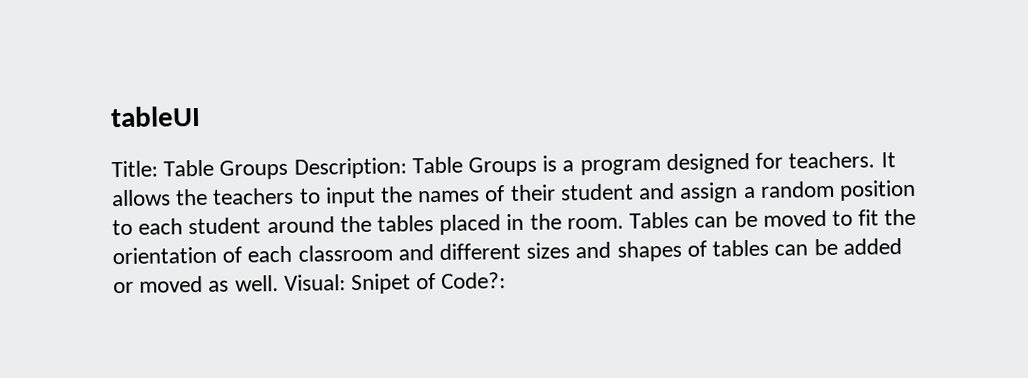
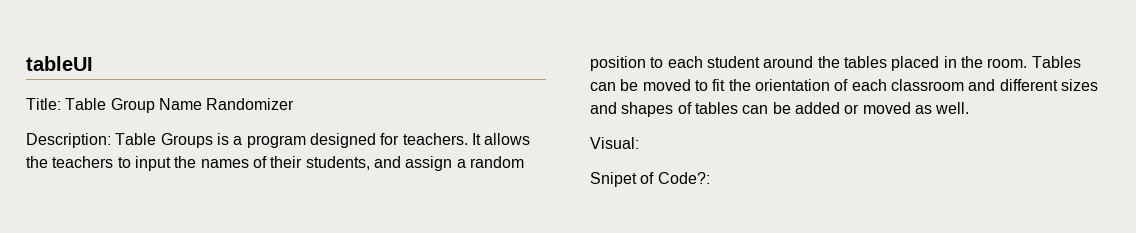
- Title: Table Groups Description: Table Groups is a program designed for teachers.
+ Title: Table Group Name Randomizer
+ Description: Table Groups is a program designed for teachers.
- It allows the teachers to input the names of their student and assign a random position to each student around the tables placed in the room.
+ It allows the teachers to input the names of their students, and assign a random position to each student around the tables placed in the room.
- Tables can be moved to fit the orientation of each classroom and different sizes and shapes of tables can be added or moved as well. Visual: Snipet of Code?:
+ Tables can be moved to fit the orientation of each classroom and different sizes and shapes of tables can be added or moved as well.
+ Visual:
+ Snipet of Code?:

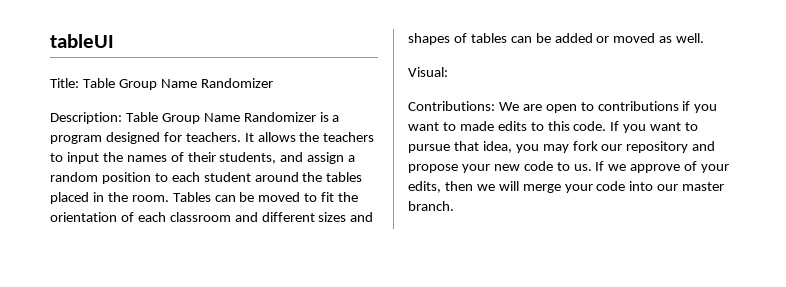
- Description: Table Groups is a program designed for teachers.
+ Description: Table Group Name Randomizer is a program designed for teachers.
- Snipet of Code?:
+ Contributions: We are open to contributions if you want to made edits to this code. If you want to pursue that idea, you may fork our repository and propose your new code to us. If we approve of your edits, then we will merge your code into our master branch.

